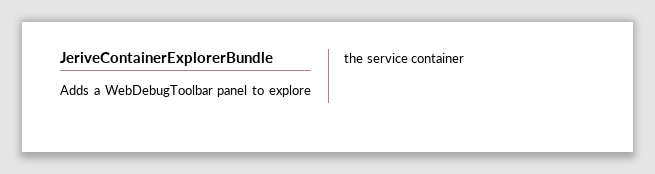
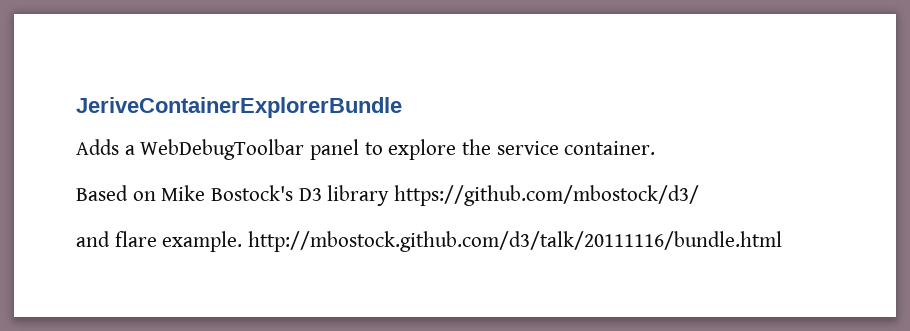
- Adds a WebDebugToolbar panel to explore the service container
+ Adds a WebDebugToolbar panel to explore the service container.
+ Based on Mike Bostock's D3 library https://github.com/mbostock/d3/
+ and flare example. http://mbostock.github.com/d3/talk/20111116/bundle.html

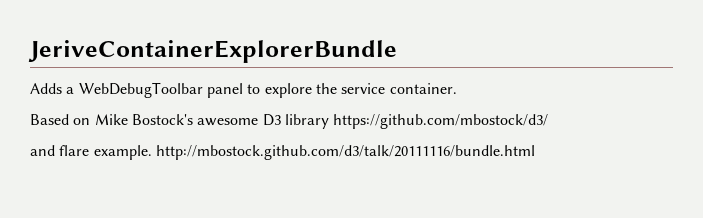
- Based on Mike Bostock's D3 library https://github.com/mbostock/d3/
+ Based on Mike Bostock's awesome D3 library https://github.com/mbostock/d3/

